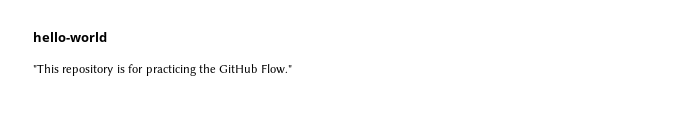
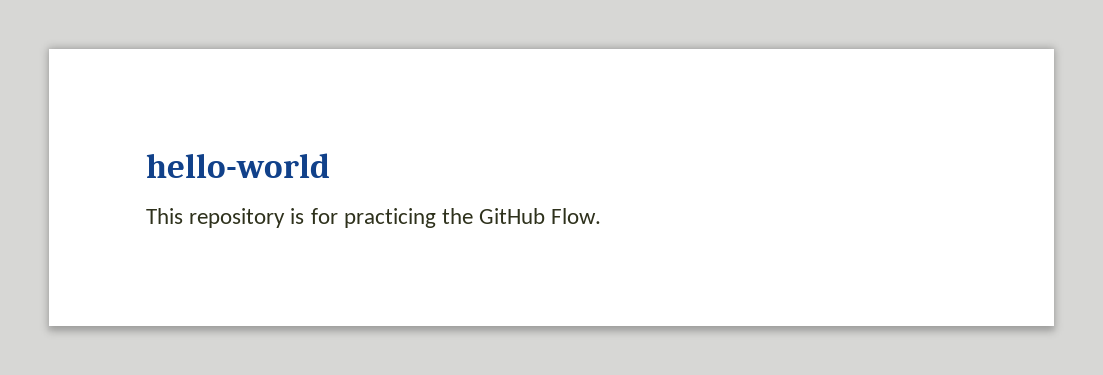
- "This repository is for practicing the GitHub Flow."
+ This repository is for practicing the GitHub Flow.

